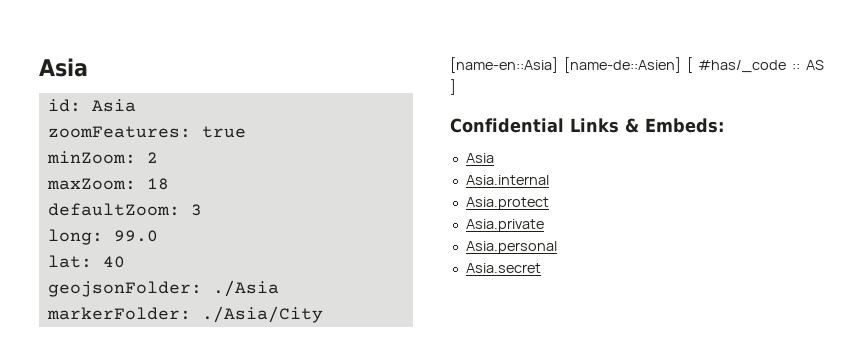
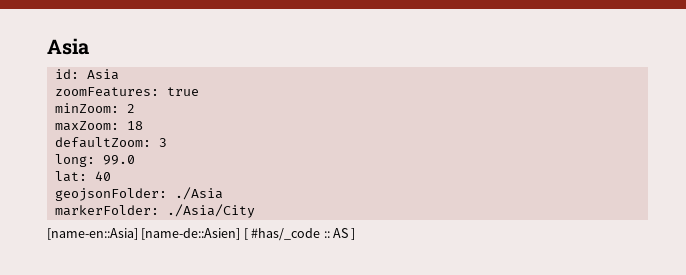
- Confidential Links & Embeds:
- Asia
- Asia.internal
- Asia.protect
- Asia.private
- Asia.personal
- Asia.secret

